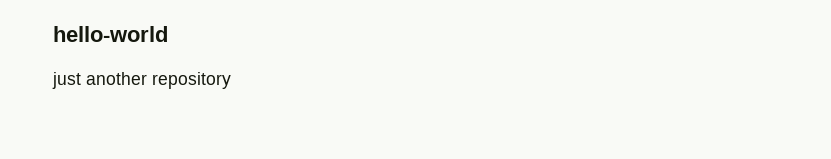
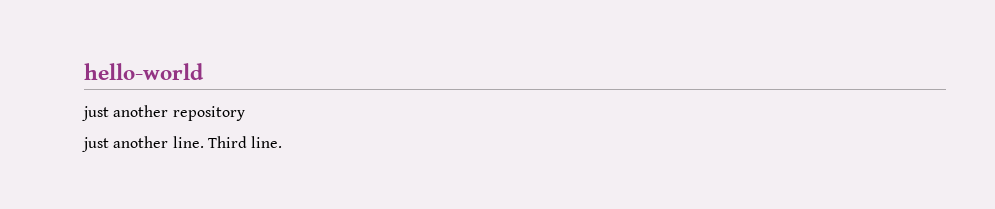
+ just another line. Third line.

